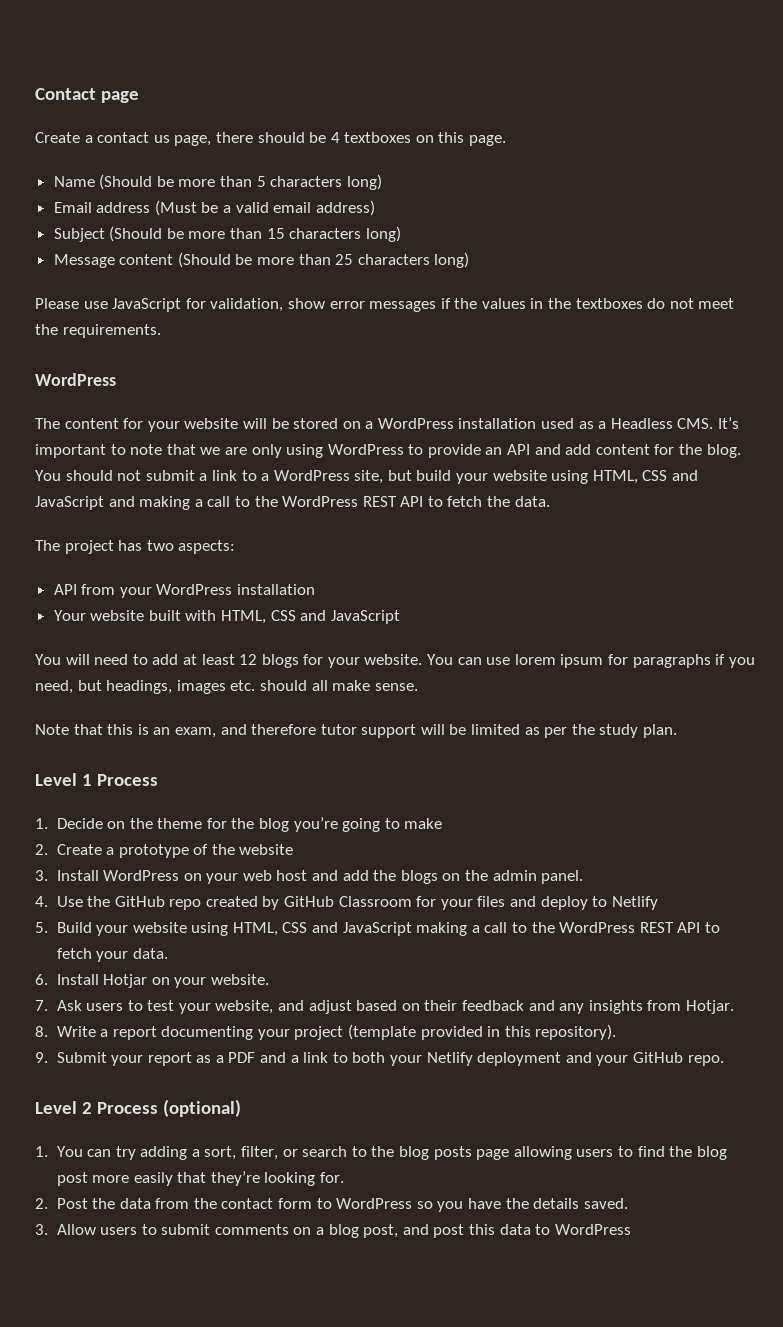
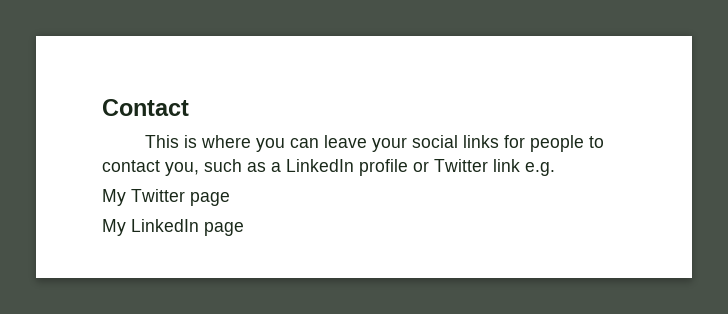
- Contact page
- Create a contact us page, there should be 4 textboxes on this page.
- Name (Should be more than 5 characters long)
- Email address (Must be a valid email address)
- Subject (Should be more than 15 characters long)
- Message content (Should be more than 25 characters long)
- Please use JavaScript for validation, show error messages if the values in the textboxes do not meet the requirements.
- WordPress
- The content for your website will be stored on a WordPress installation used as a Headless CMS. It’s important to note that we are only using WordPress to provide an API and add content for the blog. You should not submit a link to a WordPress site, but build your website using HTML, CSS and JavaScript and making a call to the WordPress REST API to fetch the data.
- The project has two aspects:
- API from your WordPress installation
- Your website built with HTML, CSS and JavaScript
- You will need to add at least 12 blogs for your website. You can use lorem ipsum for paragraphs if you need, but headings, images etc. should all make sense.
- Note that this is an exam, and therefore tutor support will be limited as per the study plan.
- Level 1 Process
- 1. Decide on the theme for the blog you’re going to make
- 2. Create a prototype of the website
- 3. Install WordPress on your web host and add the blogs on the admin panel.
- 4. Use the GitHub repo created by GitHub Classroom for your files and deploy to Netlify
- 5. Build your website using HTML, CSS and JavaScript making a call to the WordPress REST API to fetch your data.
- 6. Install Hotjar on your website.
- 7. Ask users to test your website, and adjust based on their feedback and any insights from Hotjar.
- 8. Write a report documenting your project (template provided in this repository).
- 9. Submit your report as a PDF and a link to both your Netlify deployment and your GitHub repo.
- Level 2 Process (optional)
- 1. You can try adding a sort, filter, or search to the blog posts page allowing users to find the blog post more easily that they’re looking for.
- 2. Post the data from the contact form to WordPress so you have the details saved.
- 3. Allow users to submit comments on a blog post, and post this data to WordPress
+ Contact
+ This is where you can leave your social links for people to contact you, such as a LinkedIn profile or Twitter link e.g.
+ My Twitter page
+ My LinkedIn page

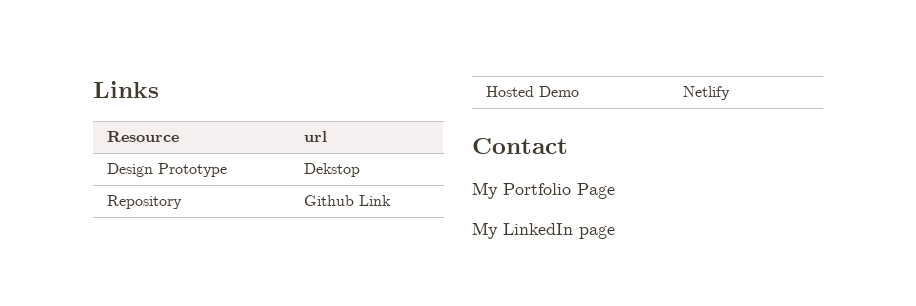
+ Links
+ Resource | url
+ Design Prototype | Dekstop
+ Repository | Github Link
+ Hosted Demo | Netlify
  Contact
- This is where you can leave your social links for people to contact you, such as a LinkedIn profile or Twitter link e.g.
- My Twitter page
+ My Portfolio Page

